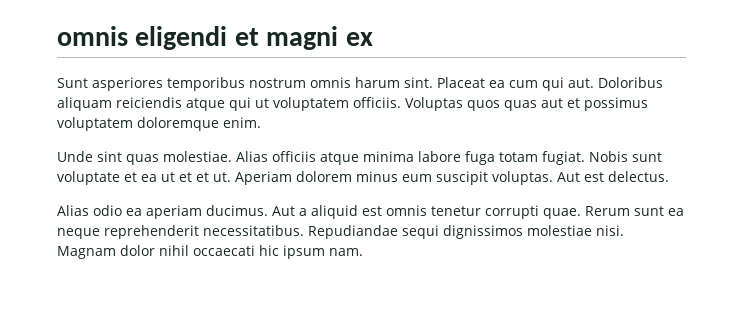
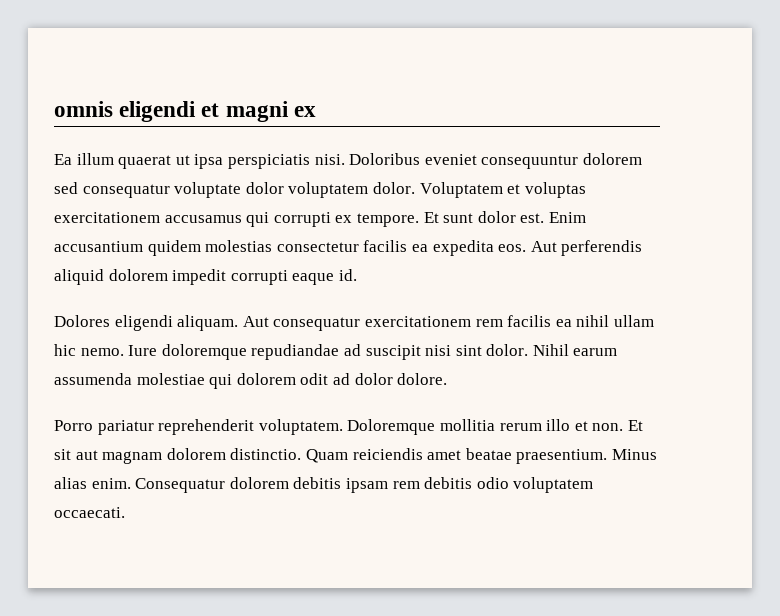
- Sunt asperiores temporibus nostrum omnis harum sint. Placeat ea cum qui aut. Doloribus aliquam reiciendis atque qui ut voluptatem officiis. Voluptas quos quas aut et possimus voluptatem doloremque enim.
- Unde sint quas molestiae. Alias officiis atque minima labore fuga totam fugiat. Nobis sunt voluptate et ea ut et et ut. Aperiam dolorem minus eum suscipit voluptas. Aut est delectus.
- Alias odio ea aperiam ducimus. Aut a aliquid est omnis tenetur corrupti quae. Rerum sunt ea neque reprehenderit necessitatibus. Repudiandae sequi dignissimos molestiae nisi. Magnam dolor nihil occaecati hic ipsum nam.
+ Ea illum quaerat ut ipsa perspiciatis nisi. Doloribus eveniet consequuntur dolorem sed consequatur voluptate dolor voluptatem dolor. Voluptatem et voluptas exercitationem accusamus qui corrupti ex tempore. Et sunt dolor est. Enim accusantium quidem molestias consectetur facilis ea expedita eos. Aut perferendis aliquid dolorem impedit corrupti eaque id.
+ Dolores eligendi aliquam. Aut consequatur exercitationem rem facilis ea nihil ullam hic nemo. Iure doloremque repudiandae ad suscipit nisi sint dolor. Nihil earum assumenda molestiae qui dolorem odit ad dolor dolore.
+ Porro pariatur reprehenderit voluptatem. Doloremque mollitia rerum illo et non. Et sit aut magnam dolorem distinctio. Quam reiciendis amet beatae praesentium. Minus alias enim. Consequatur dolorem debitis ipsam rem debitis odio voluptatem occaecati.

